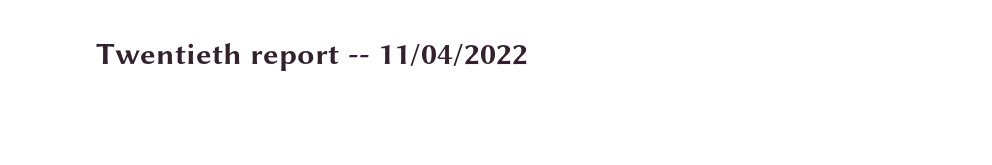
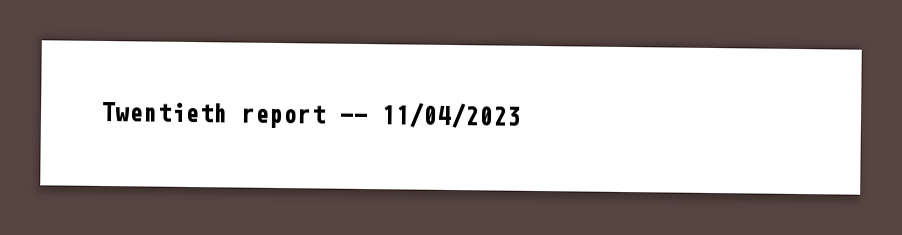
- Twentieth report -- 11/04/2022
+ Twentieth report -- 11/04/2023

